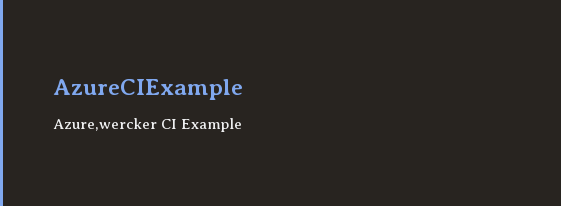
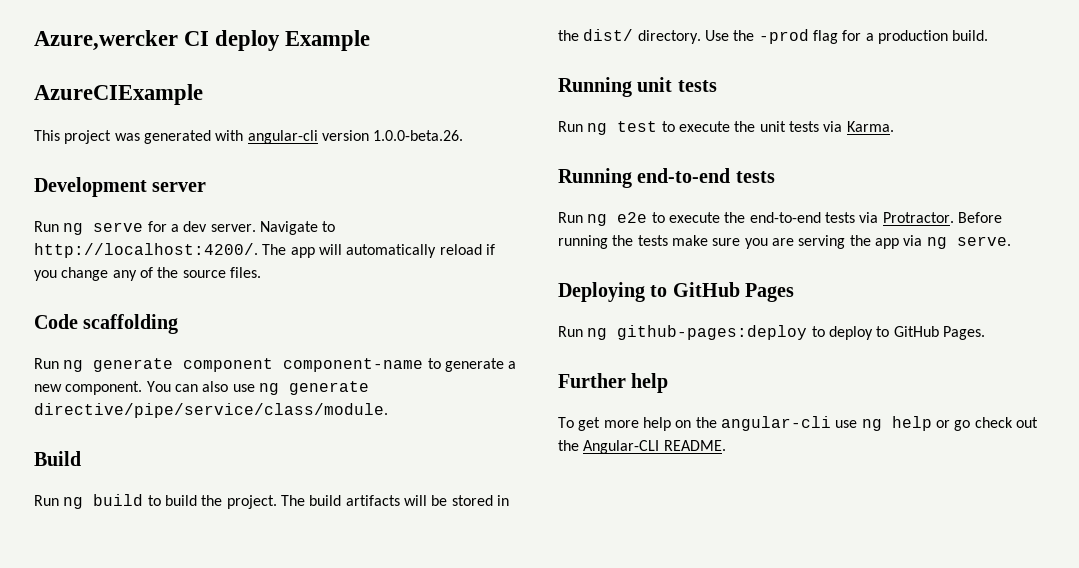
+ Azure,wercker CI deploy Example
  AzureCIExample
- Azure,wercker CI Example
+ This project was generated with angular-cli version 1.0.0-beta.26.
+ Development server
+ Run ng serve for a dev server. Navigate to http://localhost:4200/. The app will automatically reload if you change any of the source files.
+ Code scaffolding
+ Run ng generate component component-name to generate a new component. You can also use ng generate directive/pipe/service/class/module.
+ Build
+ Run ng build to build the project. The build artifacts will be stored in the dist/ directory. Use the -prod flag for a production build.
+ Running unit tests
+ Run ng test to execute the unit tests via Karma.
+ Running end-to-end tests
+ Run ng e2e to execute the end-to-end tests via Protractor. Before running the tests make sure you are serving the app via ng serve.
+ Deploying to GitHub Pages
+ Run ng github-pages:deploy to deploy to GitHub Pages.
+ Further help
+ To get more help on the angular-cli use ng help or go check out the Angular-CLI README.

